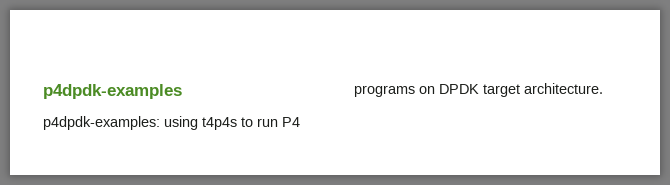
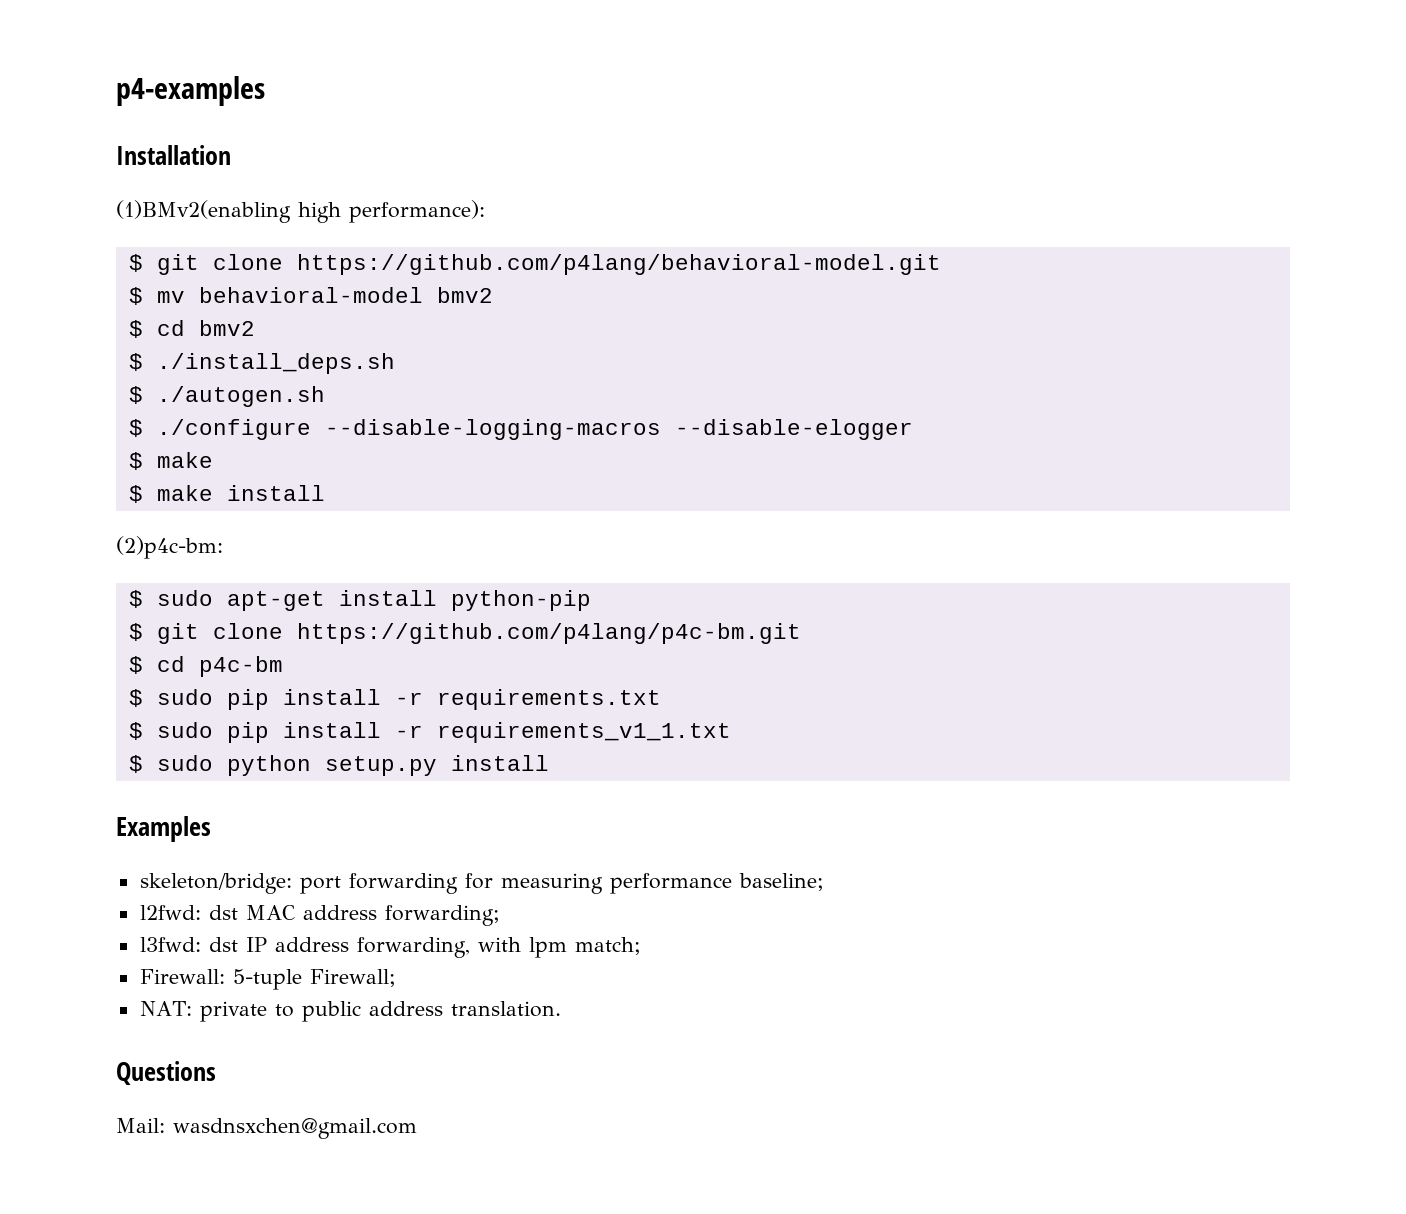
- p4dpdk-examples
- p4dpdk-examples: using t4p4s to run P4 programs on DPDK target architecture.
+ p4-examples
+ Installation
+ (1)BMv2(enabling high performance):
+ $ git clone https://github.com/p4lang/behavioral-model.git
+ $ mv behavioral-model bmv2
+ $ cd bmv2
+ $ ./install_deps.sh
+ $ ./autogen.sh
+ $ ./configure --disable-logging-macros --disable-elogger
+ $ make
+ $ make install
+ (2)p4c-bm:
+ $ sudo apt-get install python-pip
+ $ git clone https://github.com/p4lang/p4c-bm.git
+ $ cd p4c-bm
+ $ sudo pip install -r requirements.txt
+ $ sudo pip install -r requirements_v1_1.txt
+ $ sudo python setup.py install
+ Examples
+ skeleton/bridge: port forwarding for measuring performance baseline;
+ l2fwd: dst MAC address forwarding;
+ l3fwd: dst IP address forwarding, with lpm match;
+ Firewall: 5-tuple Firewall;
+ NAT: private to public address translation.
+ Questions
+ Mail: wasdnsxchen@gmail.com

